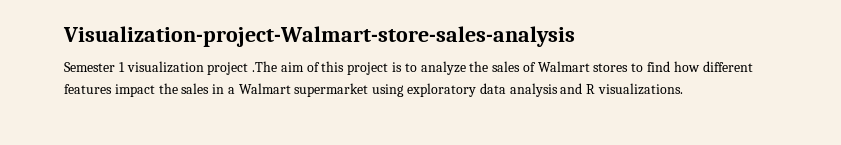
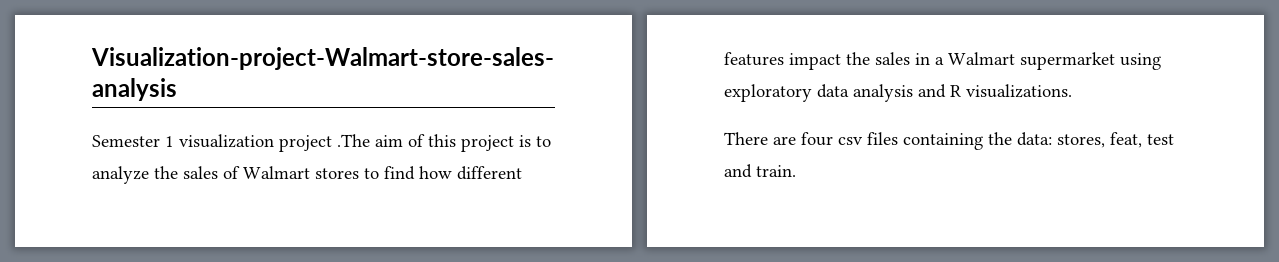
+ There are four csv files containing the data: stores, feat, test and train.

